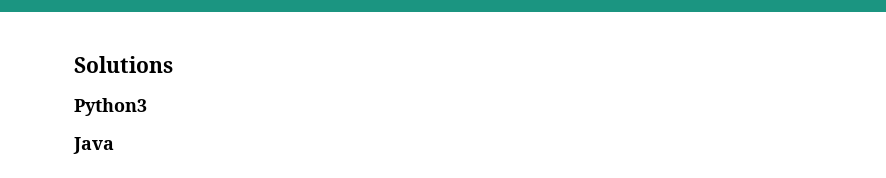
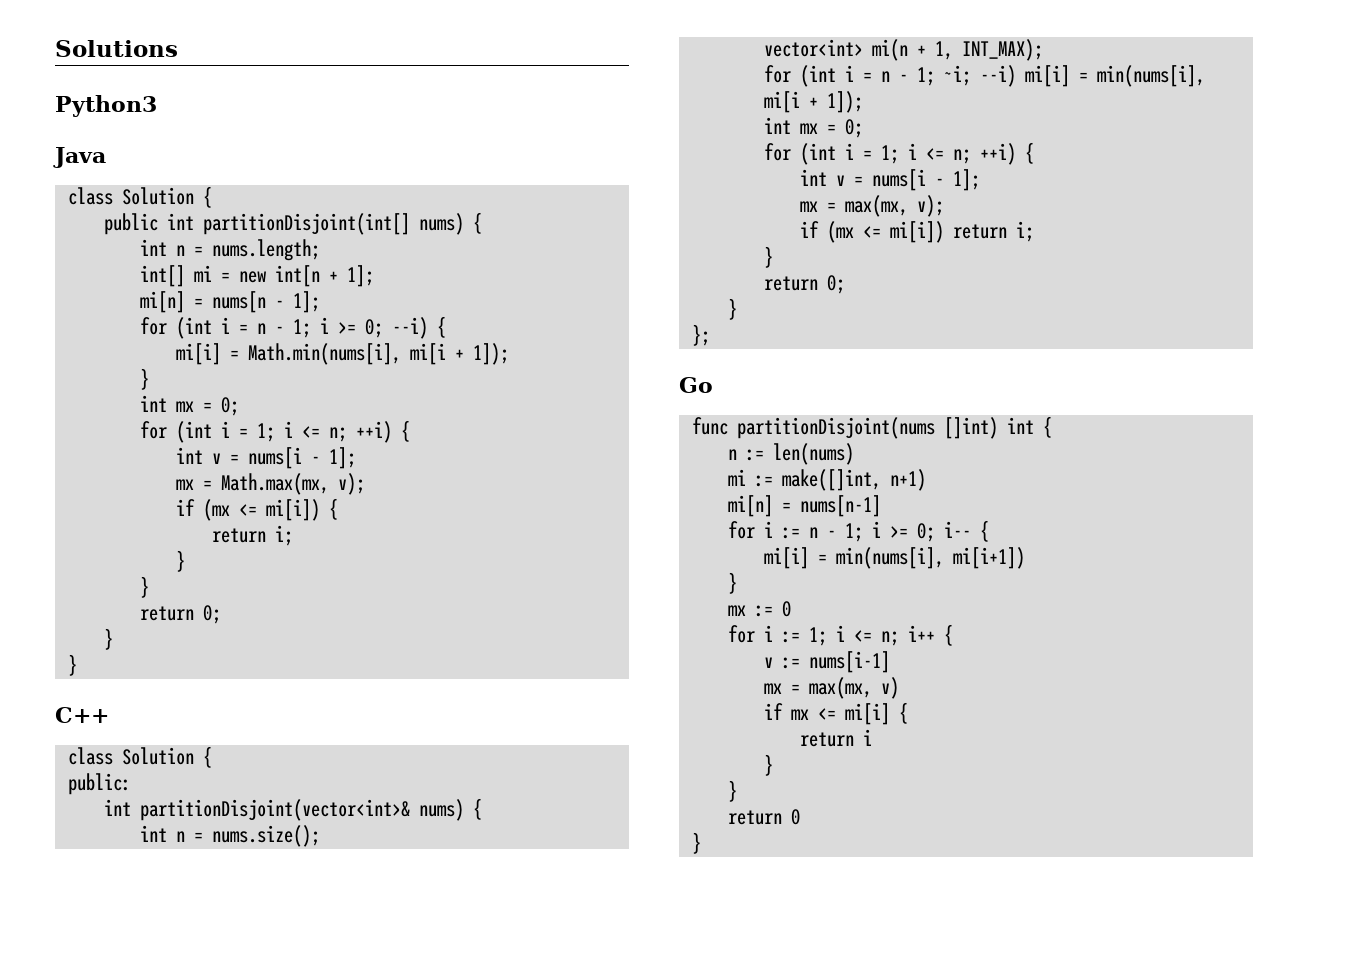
  Java
+ class Solution {
+ public int partitionDisjoint(int[] nums) {
+ int n = nums.length;
+ int[] mi = new int[n + 1];
+ mi[n] = nums[n - 1];
+ for (int i = n - 1; i >= 0; --i) {
+ mi[i] = Math.min(nums[i], mi[i + 1]);
+ }
+ int mx = 0;
+ for (int i = 1; i <= n; ++i) {
+ int v = nums[i - 1];
+ mx = Math.max(mx, v);
+ if (mx <= mi[i]) {
+ return i;
+ }
+ }
+ return 0;
+ }
+ }
+ C++
+ class Solution {
+ public:
+ int partitionDisjoint(vector<int>& nums) {
+ int n = nums.size();
+ vector<int> mi(n + 1, INT_MAX);
+ for (int i = n - 1; ~i; --i) mi[i] = min(nums[i], mi[i + 1]);
+ int mx = 0;
+ for (int i = 1; i <= n; ++i) {
+ int v = nums[i - 1];
+ mx = max(mx, v);
+ if (mx <= mi[i]) return i;
+ }
+ return 0;
+ }
+ };
+ Go
+ func partitionDisjoint(nums []int) int {
+ n := len(nums)
+ mi := make([]int, n+1)
+ mi[n] = nums[n-1]
+ for i := n - 1; i >= 0; i-- {
+ mi[i] = min(nums[i], mi[i+1])
+ }
+ mx := 0
+ for i := 1; i <= n; i++ {
+ v := nums[i-1]
+ mx = max(mx, v)
+ if mx <= mi[i] {
+ return i
+ }
+ }
+ return 0
+ }

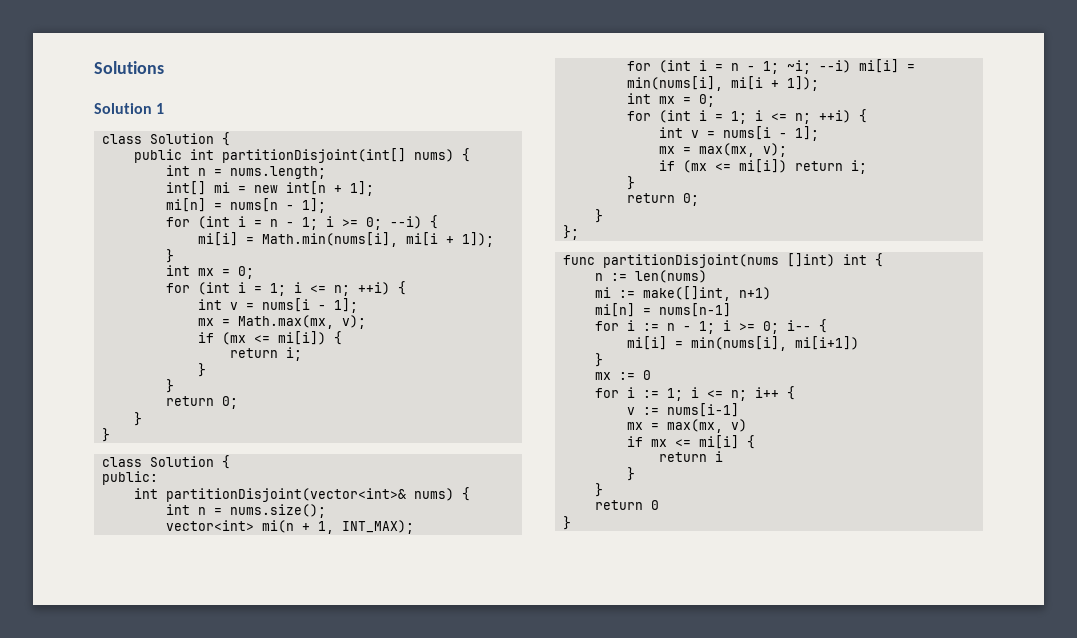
- Python3
- Java
+ Solution 1
- C++
- Go

